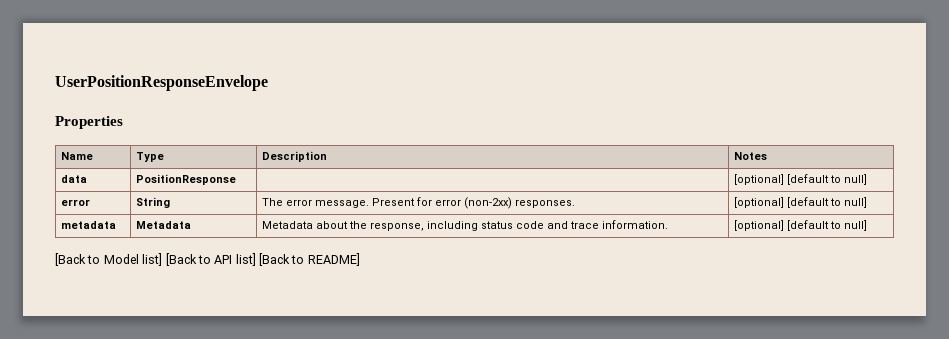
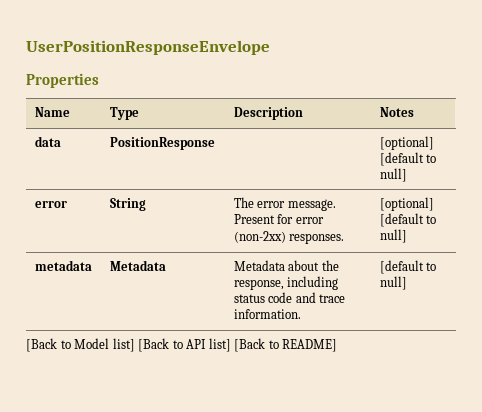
- metadata | Metadata | Metadata about the response, including status code and trace information. | [optional] [default to null]
+ metadata | Metadata | Metadata about the response, including status code and trace information. | [default to null]

